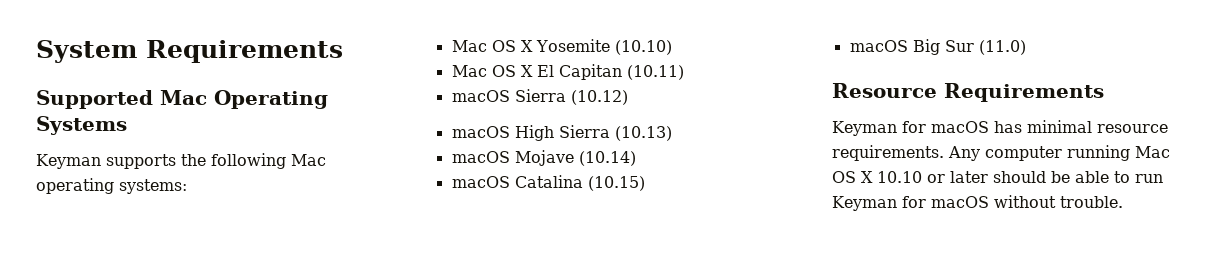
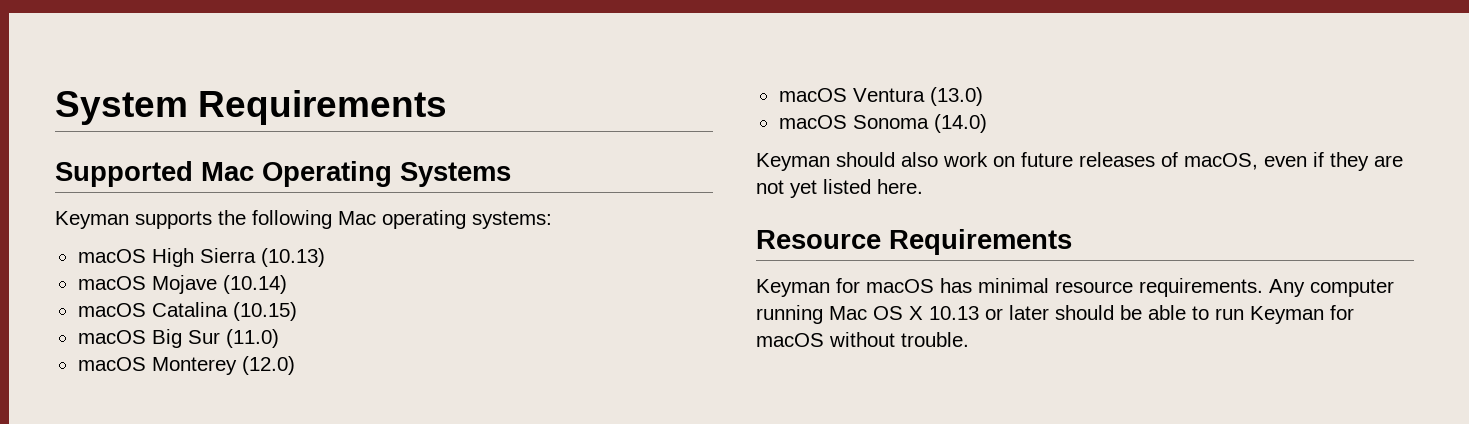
- Mac OS X Yosemite (10.10)
- Mac OS X El Capitan (10.11)
- macOS Sierra (10.12)
+ macOS Monterey (12.0)
+ macOS Ventura (13.0)
+ macOS Sonoma (14.0)
+ Keyman should also work on future releases of macOS, even if they are not yet listed here.
- Any computer running Mac OS X 10.10 or later should be able to run Keyman for macOS without trouble.
+ Any computer running Mac OS X 10.13 or later should be able to run Keyman for macOS without trouble.

